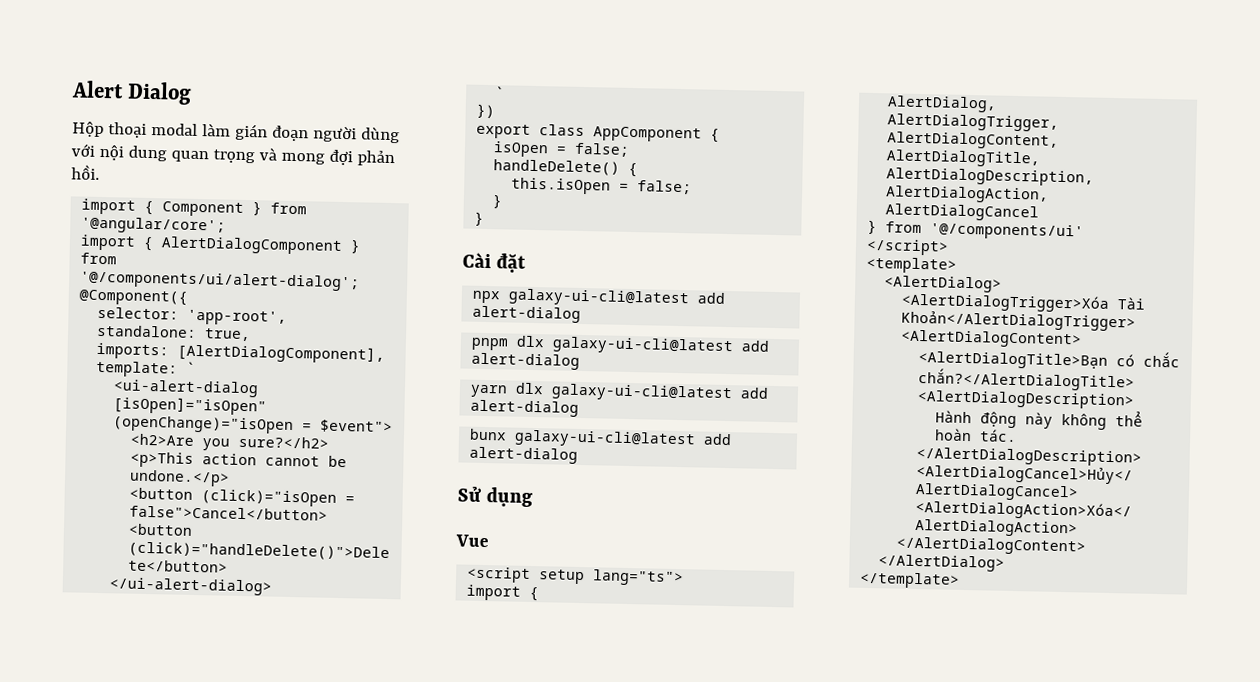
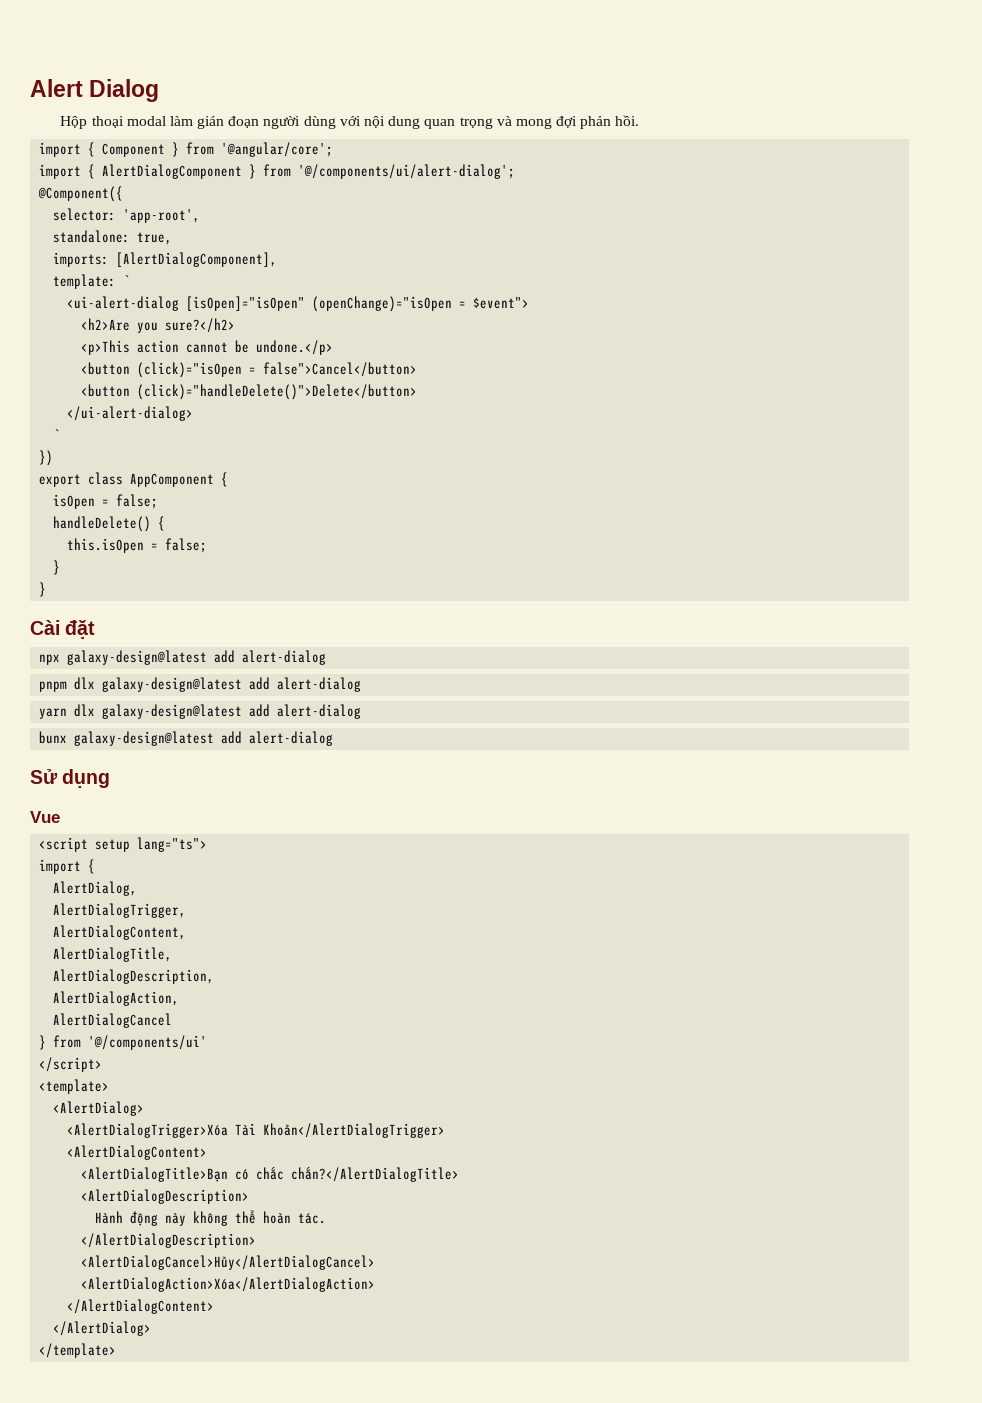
- npx galaxy-ui-cli@latest add alert-dialog
+ npx galaxy-design@latest add alert-dialog
- pnpm dlx galaxy-ui-cli@latest add alert-dialog
+ pnpm dlx galaxy-design@latest add alert-dialog
- yarn dlx galaxy-ui-cli@latest add alert-dialog
+ yarn dlx galaxy-design@latest add alert-dialog
- bunx galaxy-ui-cli@latest add alert-dialog
+ bunx galaxy-design@latest add alert-dialog

